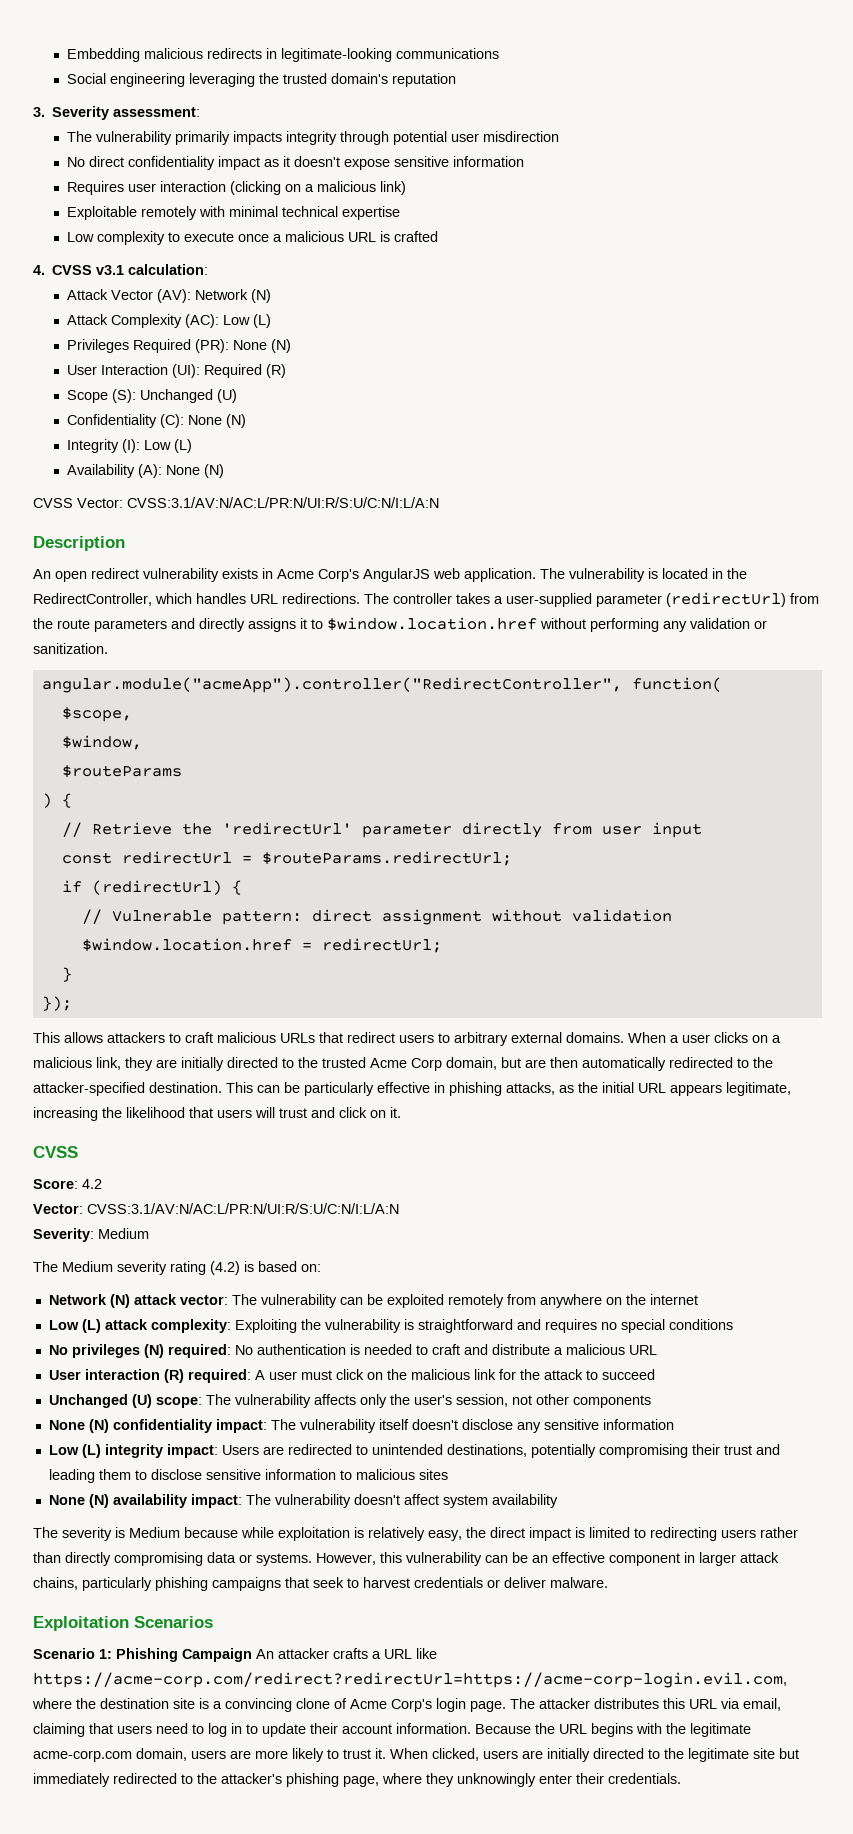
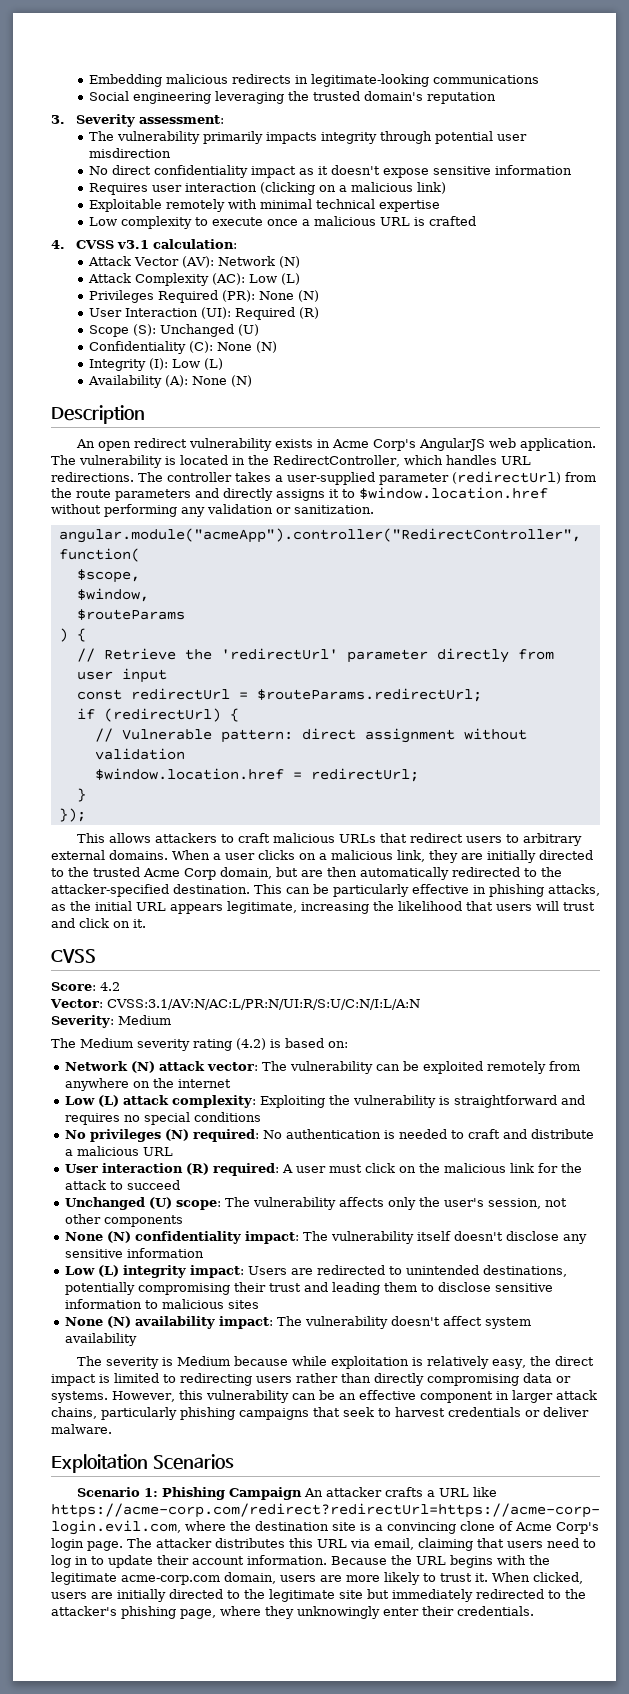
- CVSS Vector: CVSS:3.1/AV:N/AC:L/PR:N/UI:R/S:U/C:N/I:L/A:N

